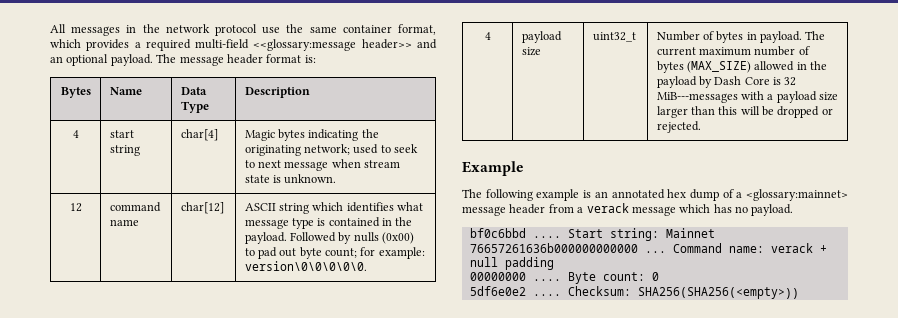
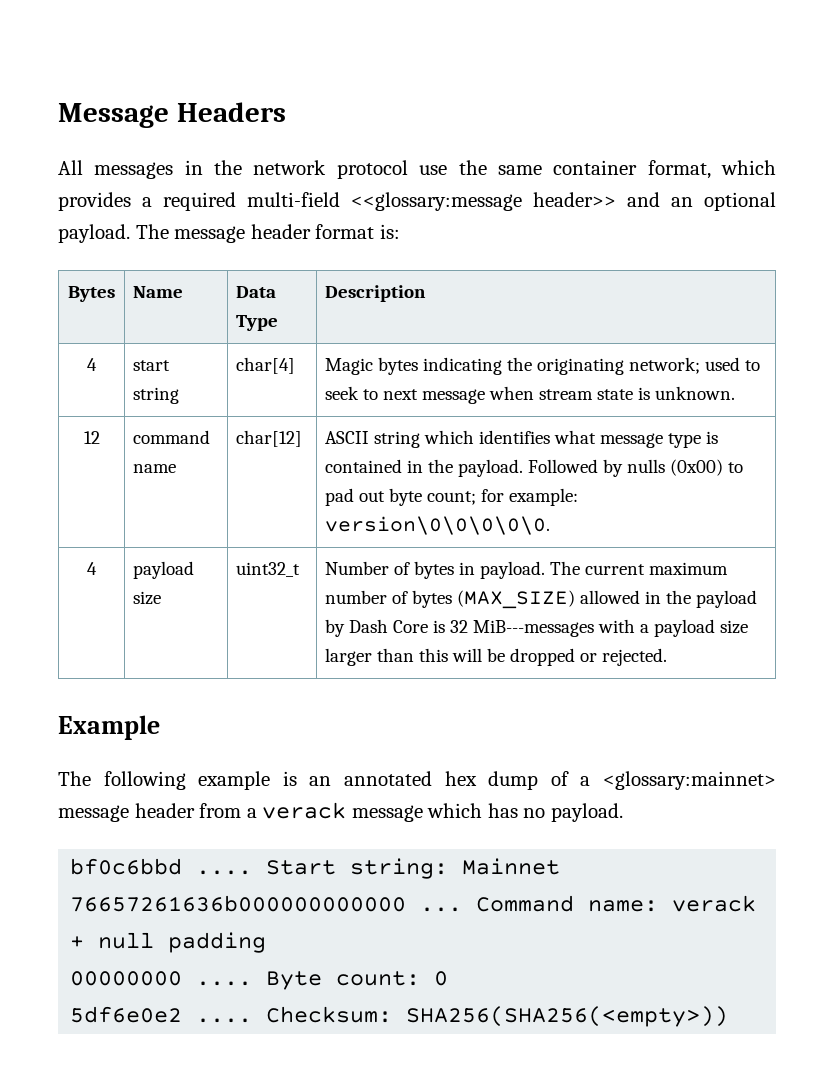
+ Message Headers

